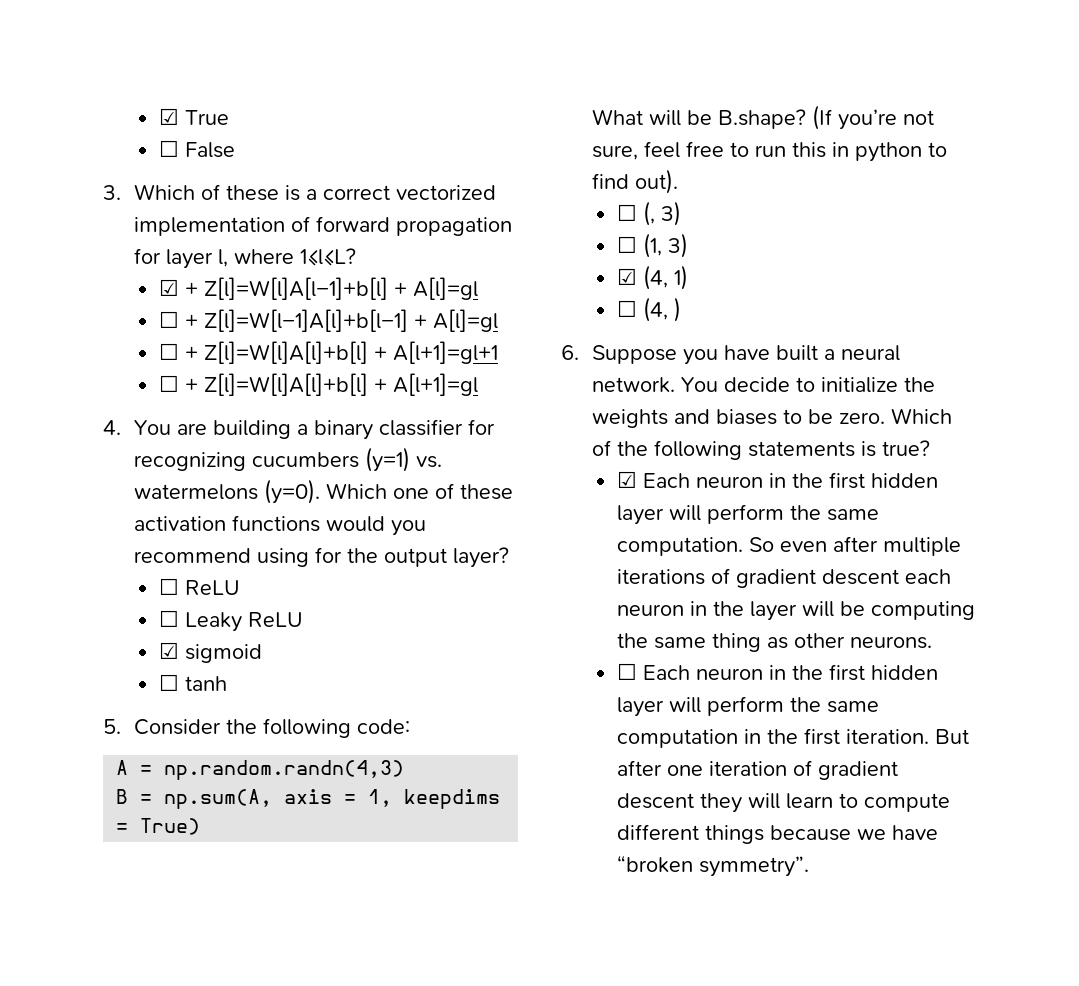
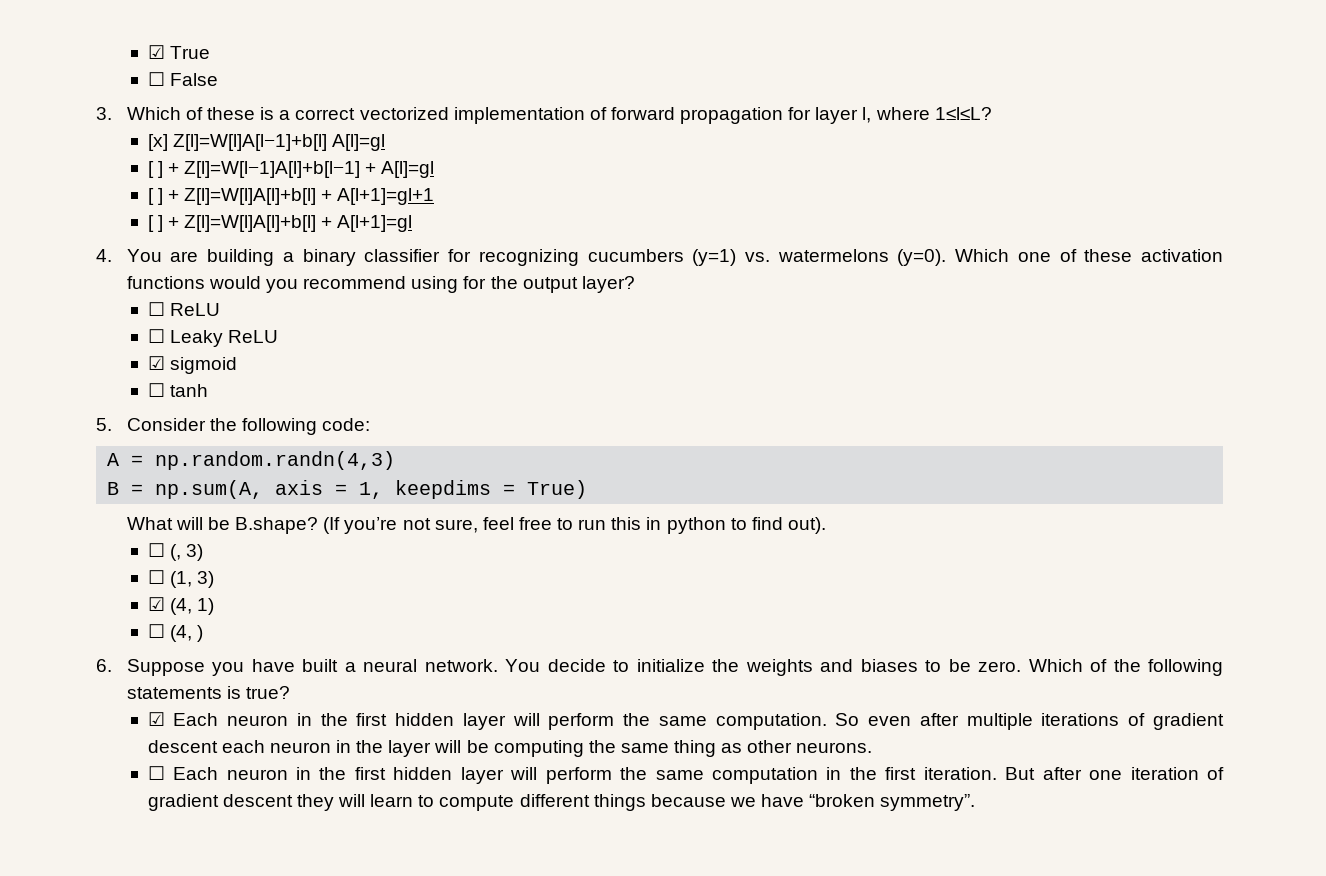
- ☑ + Z[l]=W[l]A[l−1]+b[l] + A[l]=gl
- ☐ + Z[l]=W[l−1]A[l]+b[l−1] + A[l]=gl
+ [x] Z[l]=W[l]A[l−1]+b[l] A[l]=gl
+ [ ] + Z[l]=W[l−1]A[l]+b[l−1] + A[l]=gl
- ☐ + Z[l]=W[l]A[l]+b[l] + A[l+1]=gl+1
+ [ ] + Z[l]=W[l]A[l]+b[l] + A[l+1]=gl+1
- ☐ + Z[l]=W[l]A[l]+b[l] + A[l+1]=gl
+ [ ] + Z[l]=W[l]A[l]+b[l] + A[l+1]=gl

